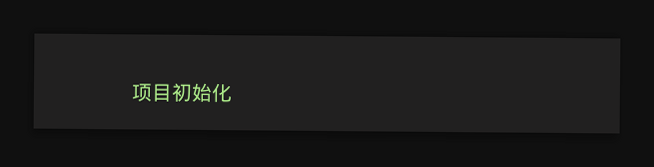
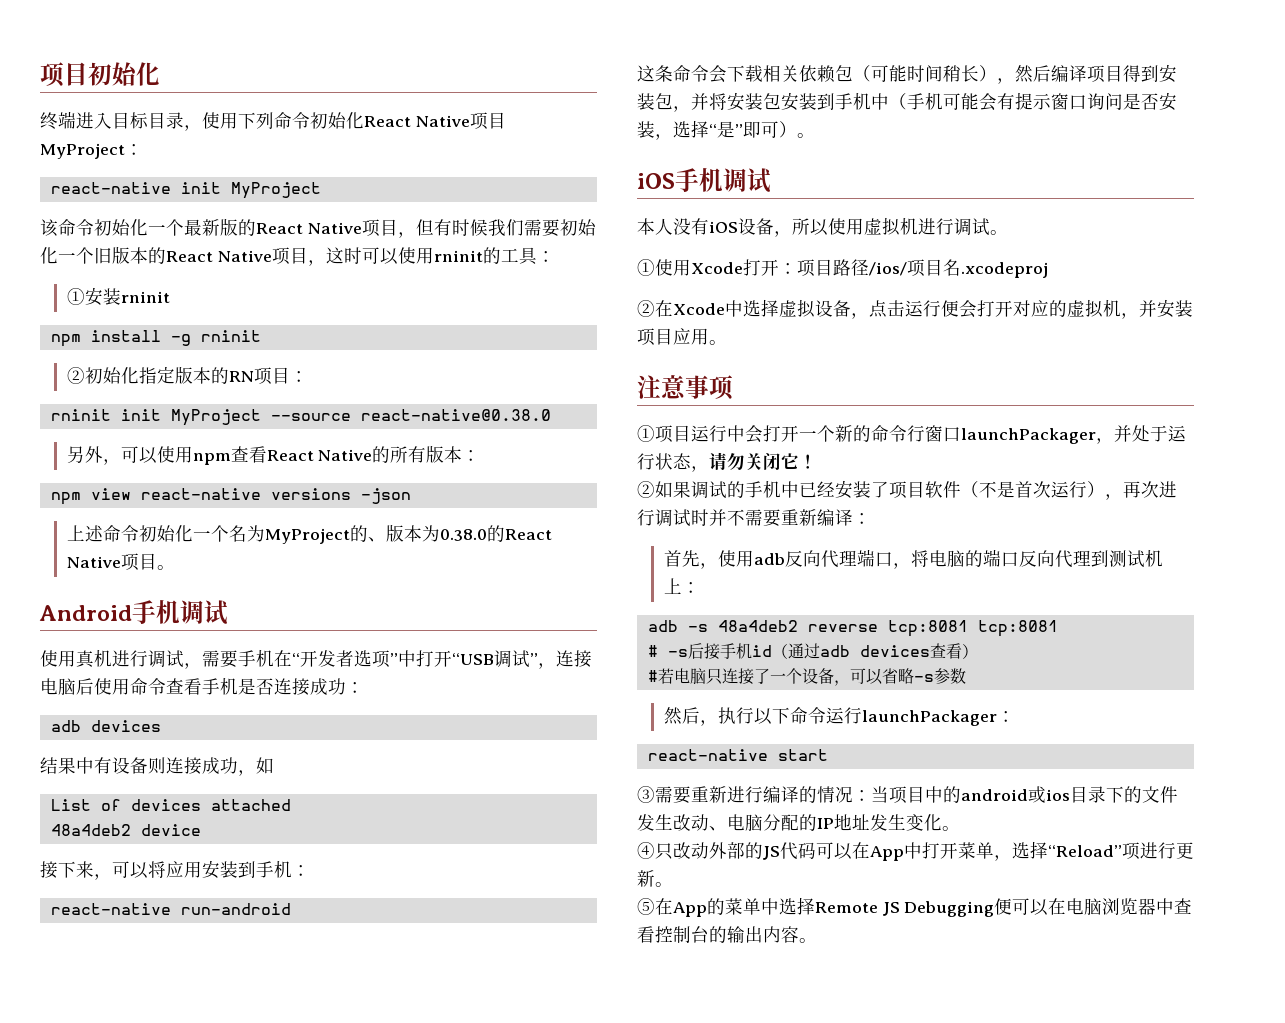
+ 终端进入目标目录，使用下列命令初始化React Native项目MyProject：
+ react-native init MyProject
+ 该命令初始化一个最新版的React Native项目，但有时候我们需要初始化一个旧版本的React Native项目，这时可以使用rninit的工具：
+ ①安装rninit
+ npm install -g rninit
+ ②初始化指定版本的RN项目：
+ rninit init MyProject --source react-native@0.38.0
+ 另外，可以使用npm查看React Native的所有版本：
+ npm view react-native versions -json
+ 上述命令初始化一个名为MyProject的、版本为0.38.0的React Native项目。
+ Android手机调试
+ 使用真机进行调试，需要手机在“开发者选项”中打开“USB调试”，连接电脑后使用命令查看手机是否连接成功：
+ adb devices
+ 结果中有设备则连接成功，如
+ List of devices attached
+ 48a4deb2 device
+ 接下来，可以将应用安装到手机：
+ react-native run-android
+ 这条命令会下载相关依赖包（可能时间稍长），然后编译项目得到安装包，并将安装包安装到手机中（手机可能会有提示窗口询问是否安装，选择“是”即可）。
+ iOS手机调试
+ 本人没有iOS设备，所以使用虚拟机进行调试。
+ ①使用Xcode打开：项目路径/ios/项目名.xcodeproj
+ ②在Xcode中选择虚拟设备，点击运行便会打开对应的虚拟机，并安装项目应用。
+ 注意事项
+ ①项目运行中会打开一个新的命令行窗口launchPackager，并处于运行状态，请勿关闭它！
+ ②如果调试的手机中已经安装了项目软件（不是首次运行），再次进行调试时并不需要重新编译：
+ 首先，使用adb反向代理端口，将电脑的端口反向代理到测试机上：
+ adb -s 48a4deb2 reverse tcp:8081 tcp:8081
+ # -s后接手机id（通过adb devices查看）
+ #若电脑只连接了一个设备，可以省略-s参数
+ 然后，执行以下命令运行launchPackager：
+ react-native start
+ ③需要重新进行编译的情况：当项目中的android或ios目录下的文件发生改动、电脑分配的IP地址发生变化。
+ ④只改动外部的JS代码可以在App中打开菜单，选择“Reload”项进行更新。
+ ⑤在App的菜单中选择Remote JS Debugging便可以在电脑浏览器中查看控制台的输出内容。

